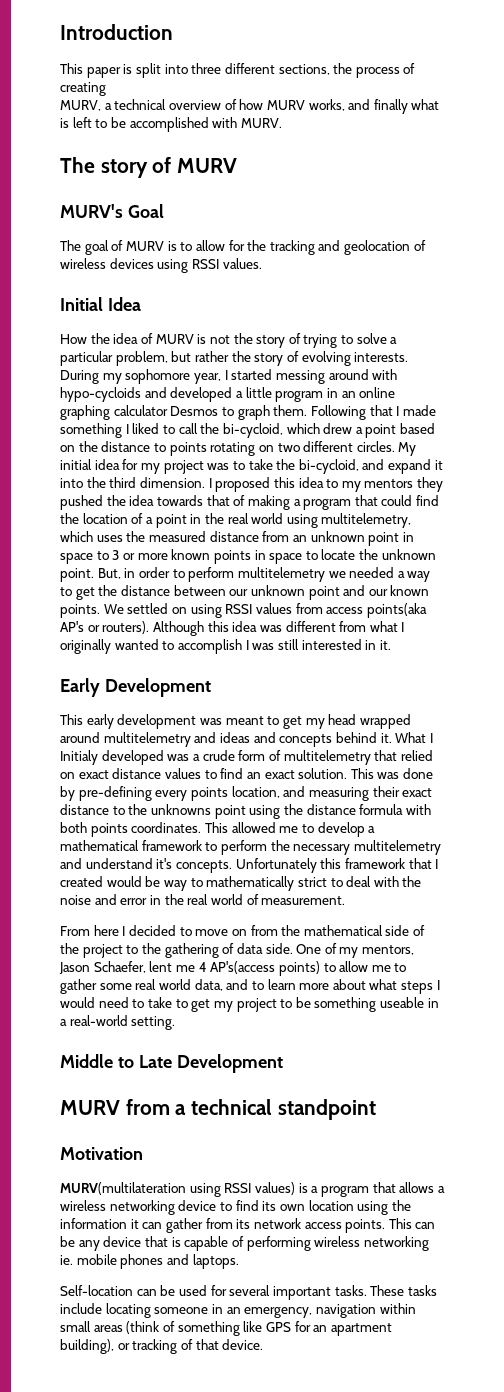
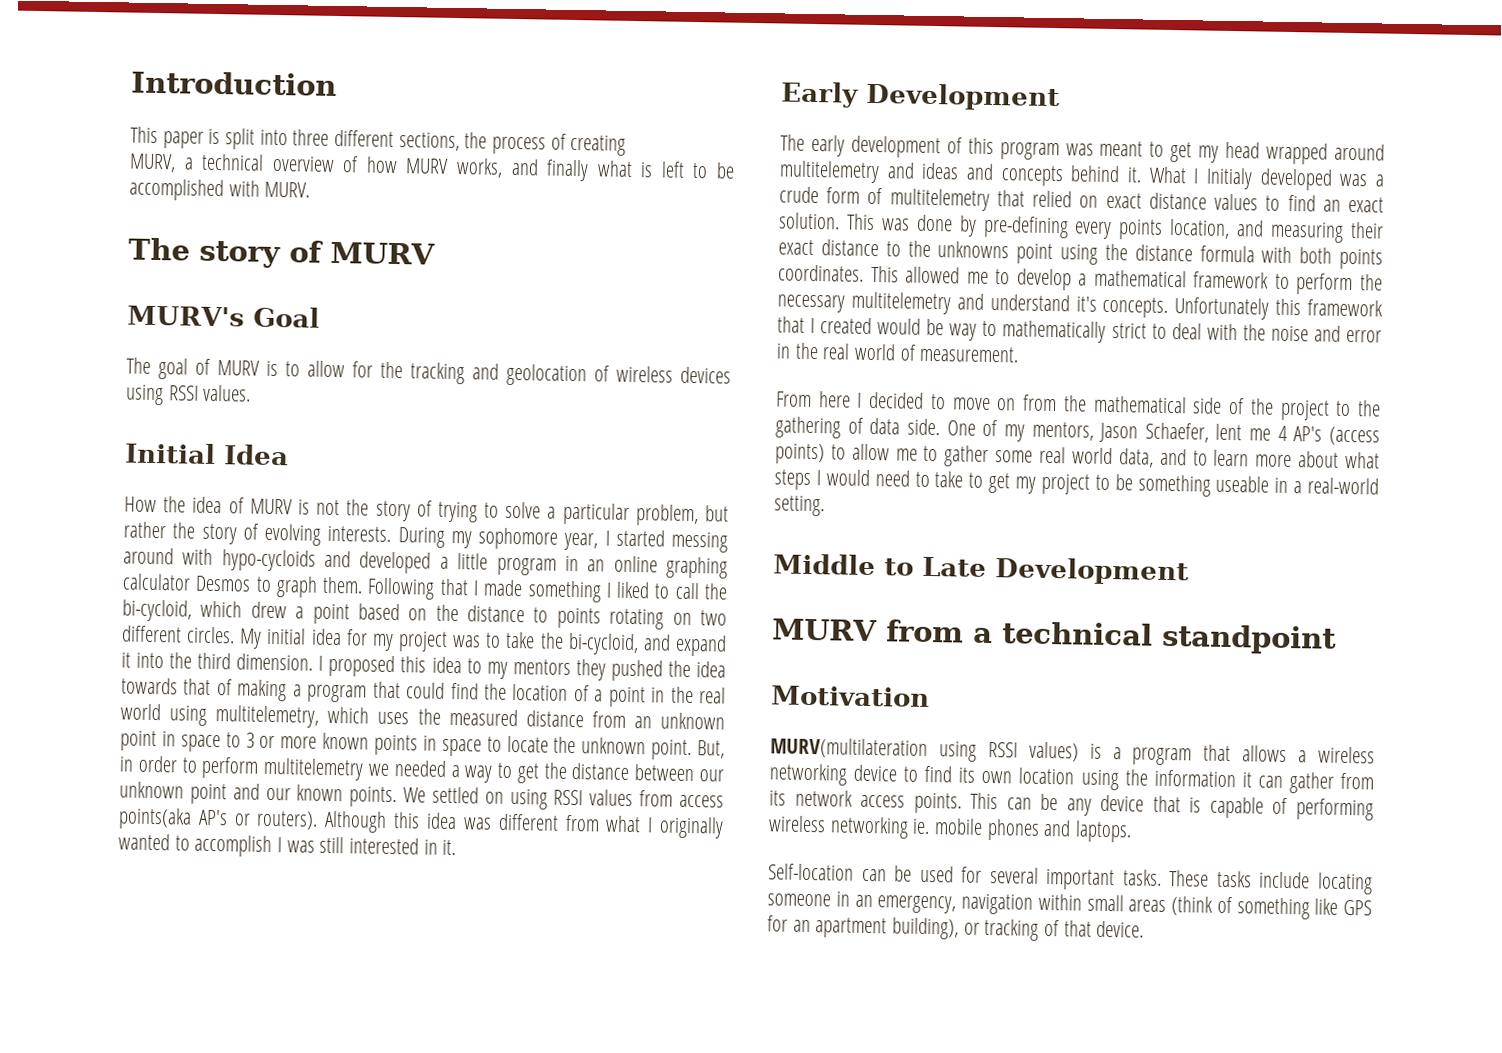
- This early development was meant to get my head wrapped around multitelemetry and ideas and concepts behind it.
+ The early development of this program was meant to get my head wrapped around multitelemetry and ideas and concepts behind it.
- One of my mentors, Jason Schaefer, lent me 4 AP's(access points) to allow me to gather some real world data, and to learn more about what steps I would need to take to get my project to be something useable in a real-world setting.
+ One of my mentors, Jason Schaefer, lent me 4 AP's (access points) to allow me to gather some real world data, and to learn more about what steps I would need to take to get my project to be something useable in a real-world setting.

